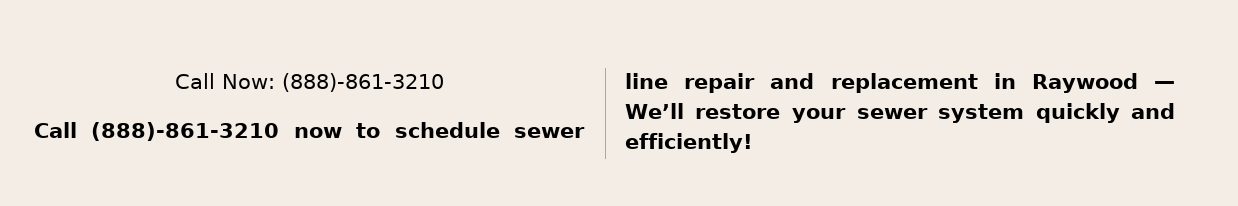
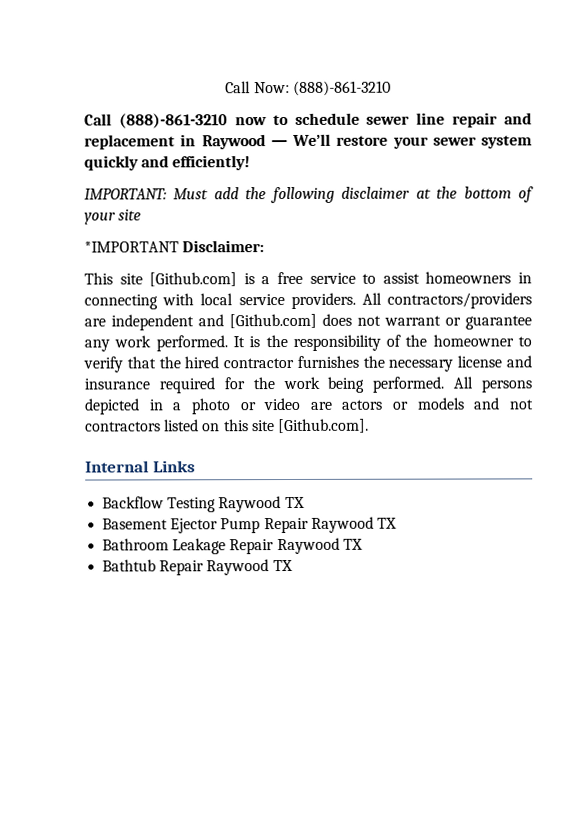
+ IMPORTANT: Must add the following disclaimer at the bottom of your site
+ *IMPORTANT Disclaimer:
+ This site [Github.com] is a free service to assist homeowners in connecting with local service providers. All contractors/providers are independent and [Github.com] does not warrant or guarantee any work performed. It is the responsibility of the homeowner to verify that the hired contractor furnishes the necessary license and insurance required for the work being performed. All persons depicted in a photo or video are actors or models and not contractors listed on this site [Github.com].
+ Internal Links
+ Backflow Testing Raywood TX
+ Basement Ejector Pump Repair Raywood TX
+ Bathroom Leakage Repair Raywood TX
+ Bathtub Repair Raywood TX

